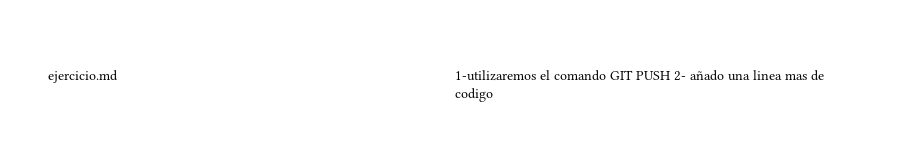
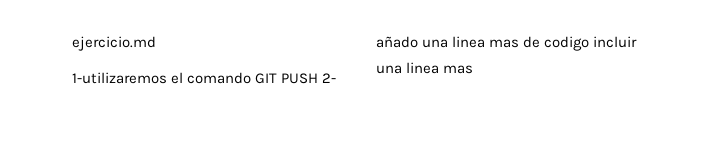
- 1-utilizaremos el comando GIT PUSH 2- añado una linea mas de codigo
+ 1-utilizaremos el comando GIT PUSH 2- añado una linea mas de codigo incluir una linea mas

